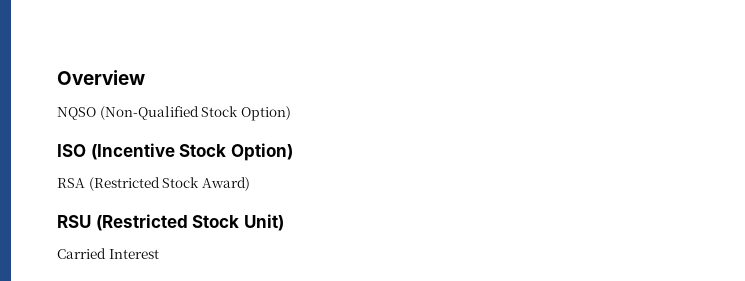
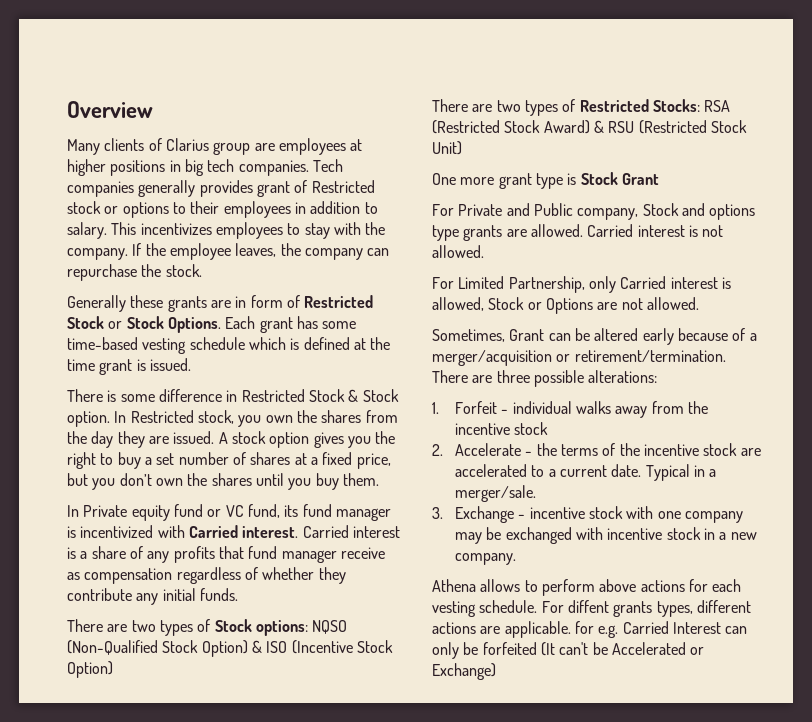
- NQSO (Non-Qualified Stock Option)
- ISO (Incentive Stock Option)
+ Many clients of Clarius group are employees at higher positions in big tech companies. Tech companies generally provides grant of Restricted stock or options to their employees in addition to salary. This incentivizes employees to stay with the company. If the employee leaves, the company can repurchase the stock.
+ Generally these grants are in form of Restricted Stock or Stock Options. Each grant has some time-based vesting schedule which is defined at the time grant is issued.
+ There is some difference in Restricted Stock & Stock option. In Restricted stock, you own the shares from the day they are issued. A stock option gives you the right to buy a set number of shares at a fixed price, but you don’t own the shares until you buy them.
+ In Private equity fund or VC fund, its fund manager is incentivized with Carried interest. Carried interest is a share of any profits that fund manager receive as compensation regardless of whether they contribute any initial funds.
+ There are two types of Stock options: NQSO (Non-Qualified Stock Option) & ISO (Incentive Stock Option)
- RSA (Restricted Stock Award)
- RSU (Restricted Stock Unit)
+ There are two types of Restricted Stocks: RSA (Restricted Stock Award) & RSU (Restricted Stock Unit)
- Carried Interest
+ One more grant type is Stock Grant
+ For Private and Public company, Stock and options type grants are allowed. Carried interest is not allowed.
+ For Limited Partnership, only Carried interest is allowed, Stock or Options are not allowed.
+ Sometimes, Grant can be altered early because of a merger/acquisition or retirement/termination. There are three possible alterations:
+ 1. Forfeit - individual walks away from the incentive stock
+ 2. Accelerate - the terms of the incentive stock are accelerated to a current date. Typical in a merger/sale.
+ 3. Exchange - incentive stock with one company may be exchanged with incentive stock in a new company.
+ Athena allows to perform above actions for each vesting schedule. For diffent grants types, different actions are applicable. for e.g. Carried Interest can only be forfeited (It can't be Accelerated or Exchange)

